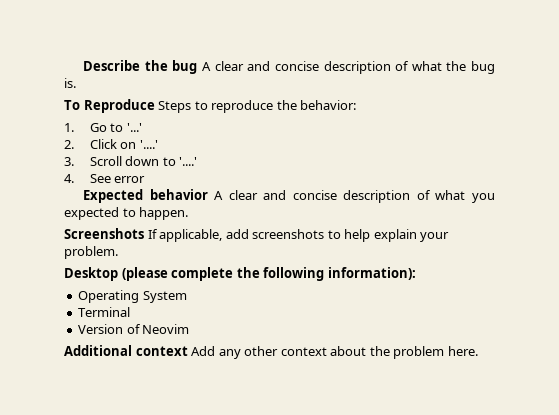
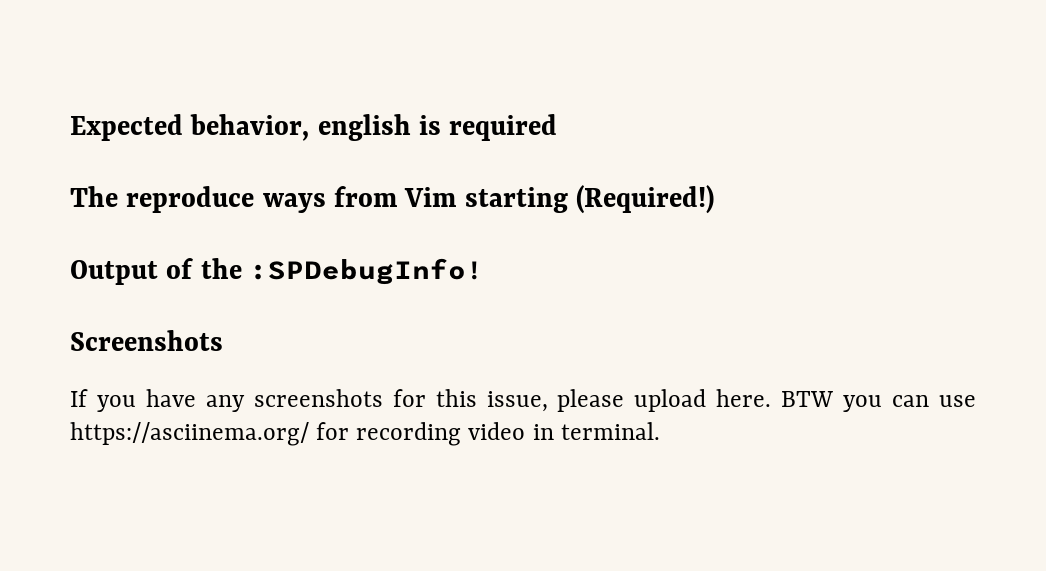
- Describe the bug A clear and concise description of what the bug is.
- To Reproduce Steps to reproduce the behavior:
- 1. Go to '...'
- 2. Click on '....'
- 3. Scroll down to '....'
- 4. See error
- Expected behavior A clear and concise description of what you expected to happen.
- Screenshots If applicable, add screenshots to help explain your problem.
- Desktop (please complete the following information):
- Operating System
- Terminal
- Version of Neovim
- Additional context Add any other context about the problem here.
+ Expected behavior, english is required
+ The reproduce ways from Vim starting (Required!)
+ Output of the :SPDebugInfo!
+ Screenshots
+ If you have any screenshots for this issue, please upload here. BTW you can use https://asciinema.org/ for recording video in terminal.

